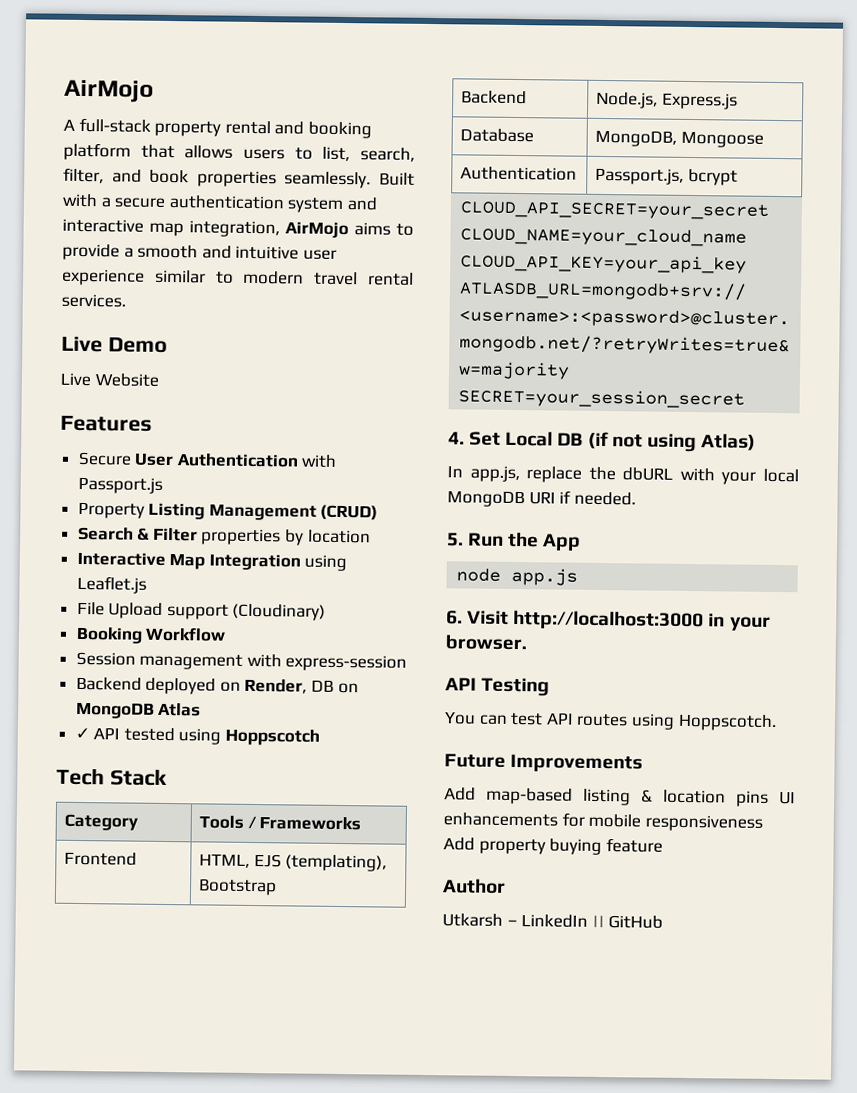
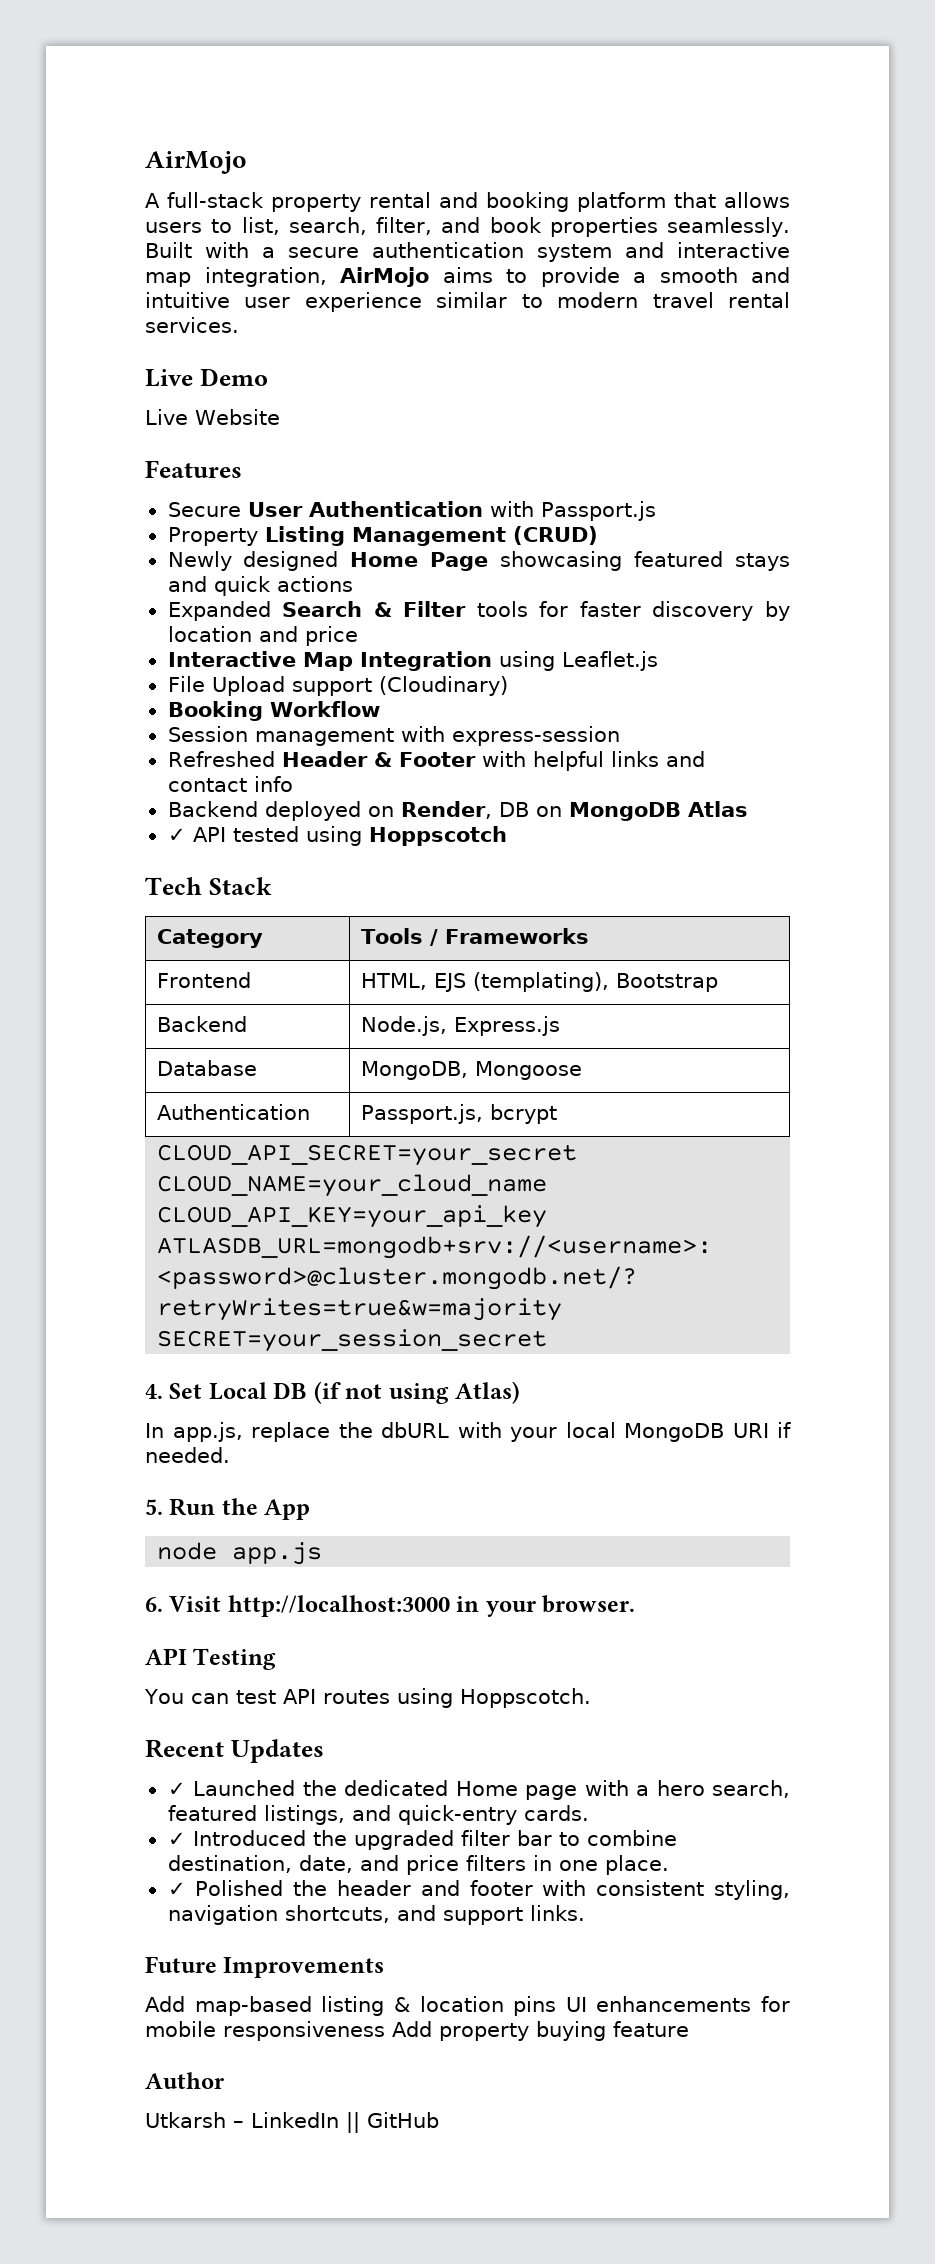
- Search & Filter properties by location
+ Newly designed Home Page showcasing featured stays and quick actions
+ Expanded Search & Filter tools for faster discovery by location and price
+ Refreshed Header & Footer with helpful links and contact info
+ Recent Updates
+ ✓ Launched the dedicated Home page with a hero search, featured listings, and quick-entry cards.
+ ✓ Introduced the upgraded filter bar to combine destination, date, and price filters in one place.
+ ✓ Polished the header and footer with consistent styling, navigation shortcuts, and support links.

